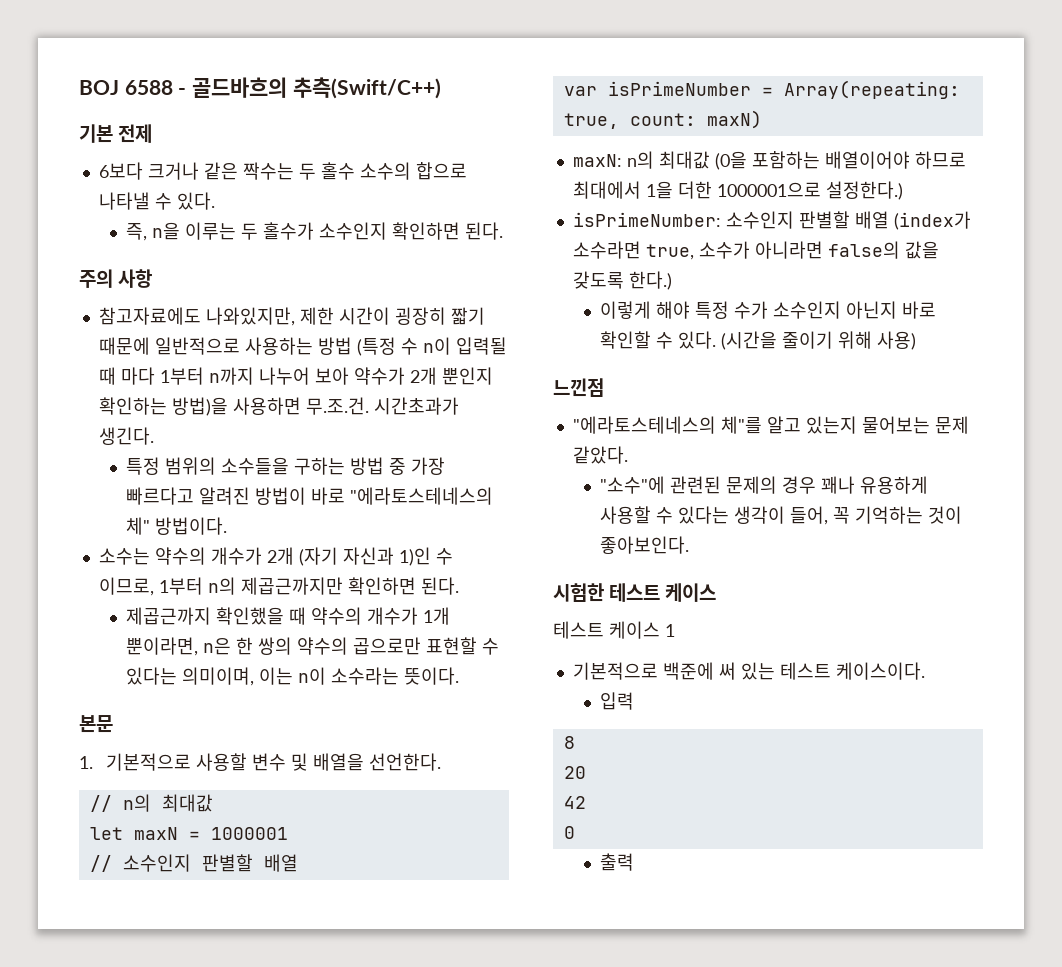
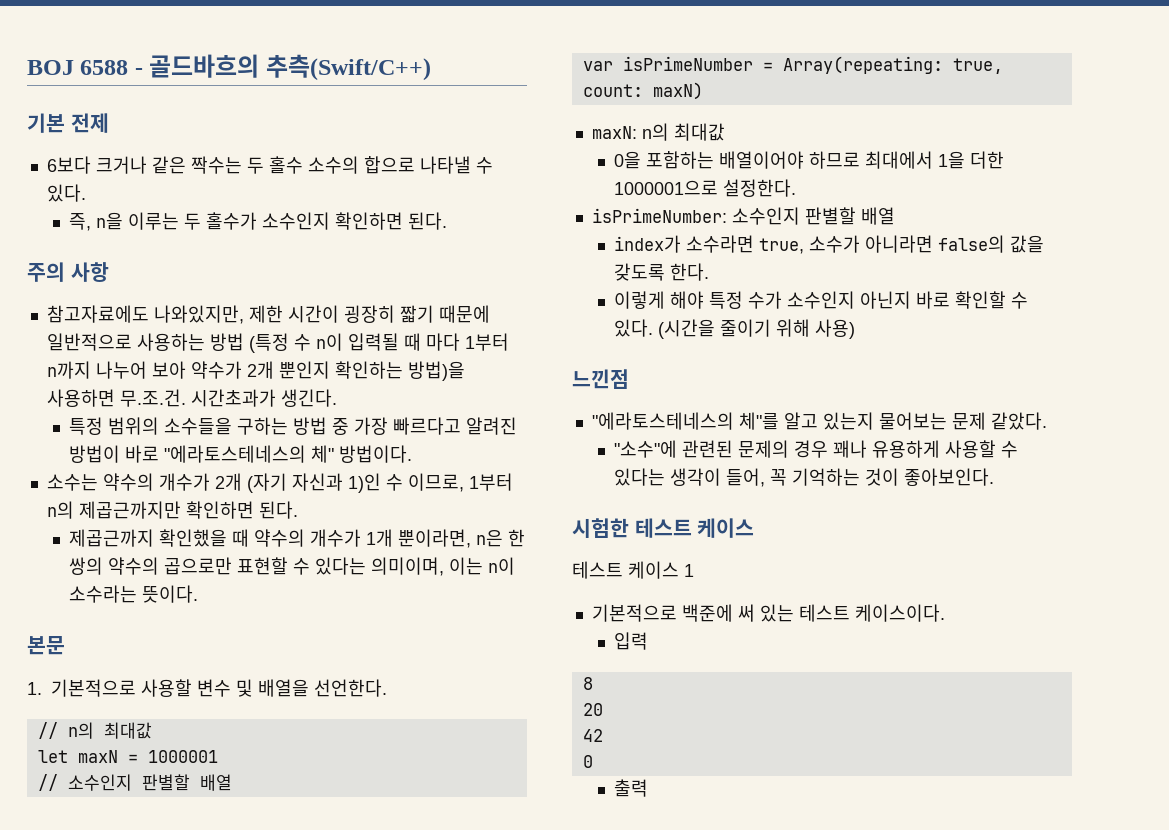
- maxN: n의 최대값 (0을 포함하는 배열이어야 하므로 최대에서 1을 더한 1000001으로 설정한다.)
+ maxN: n의 최대값
+ 0을 포함하는 배열이어야 하므로 최대에서 1을 더한 1000001으로 설정한다.
- isPrimeNumber: 소수인지 판별할 배열 (index가 소수라면 true, 소수가 아니라면 false의 값을 갖도록 한다.)
+ isPrimeNumber: 소수인지 판별할 배열
+ index가 소수라면 true, 소수가 아니라면 false의 값을 갖도록 한다.

